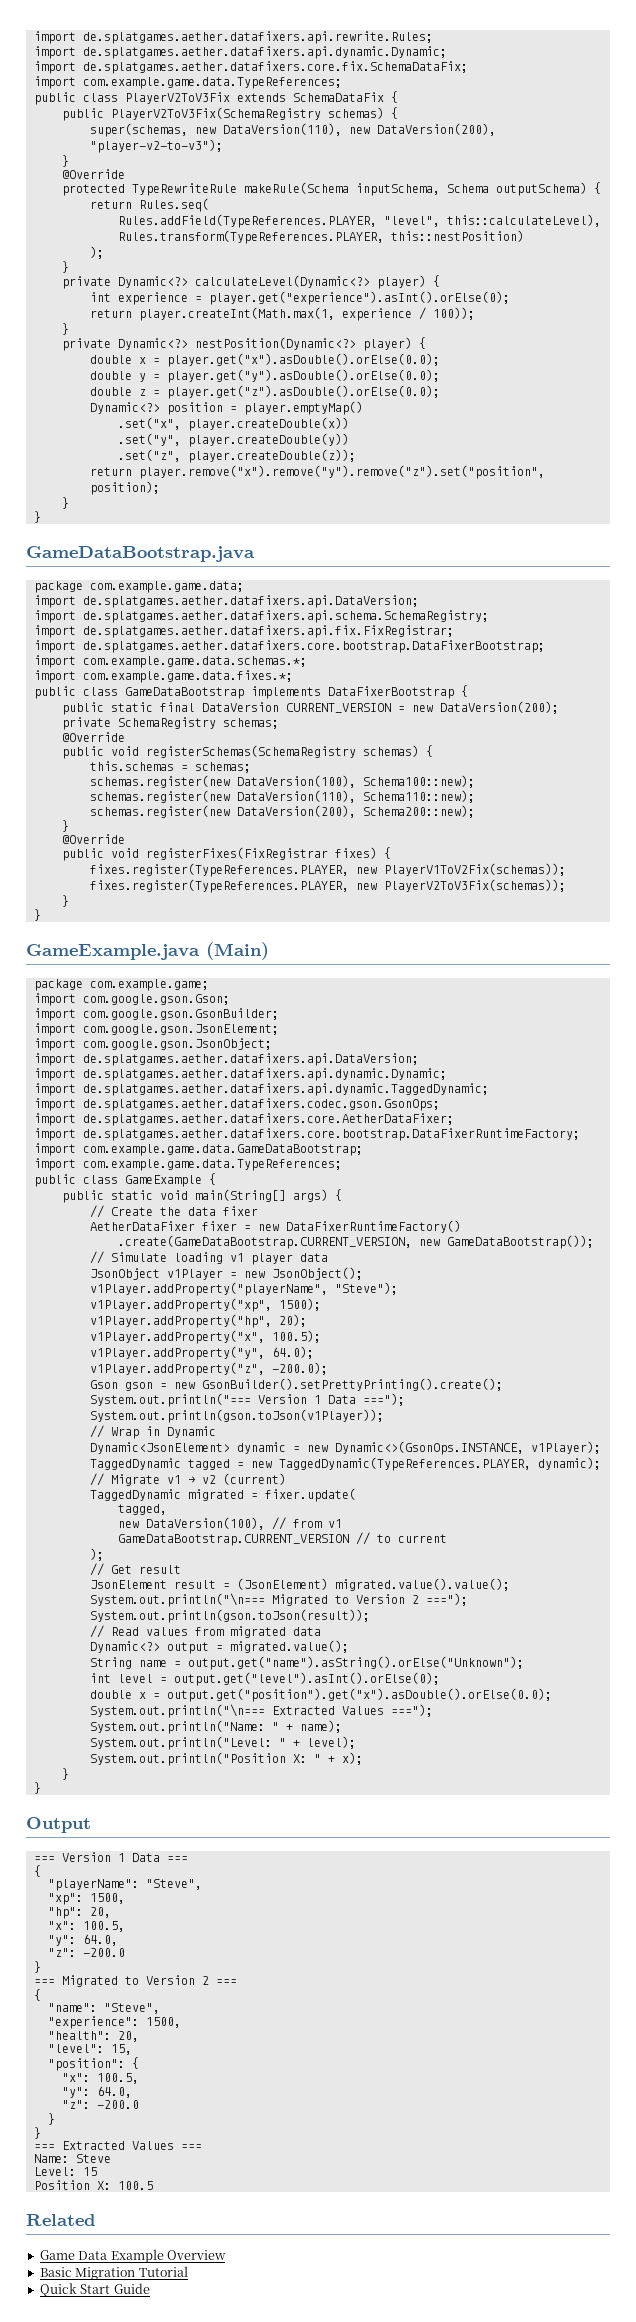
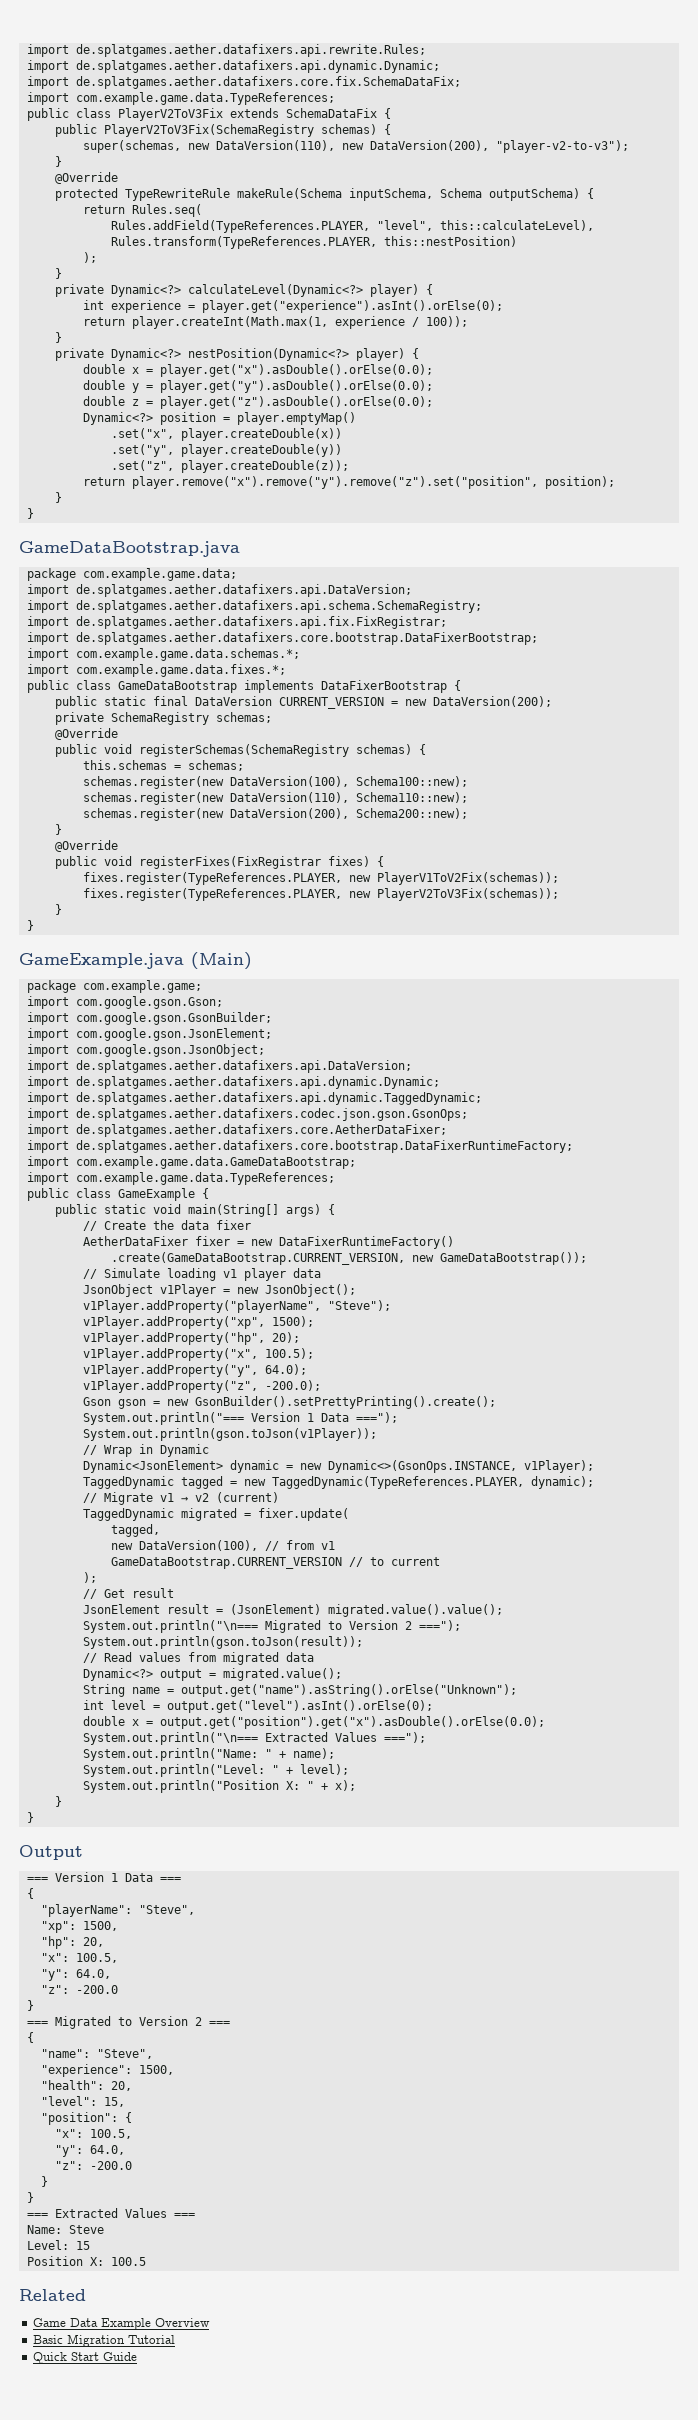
- import de.splatgames.aether.datafixers.codec.gson.GsonOps;
+ import de.splatgames.aether.datafixers.codec.json.gson.GsonOps;

